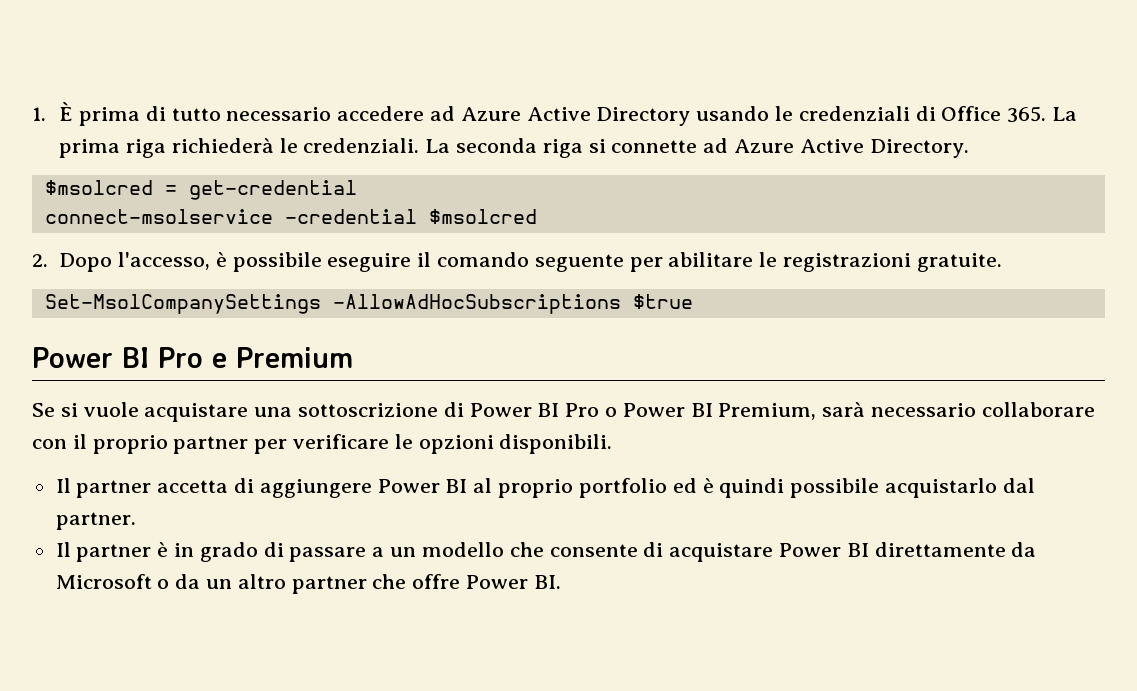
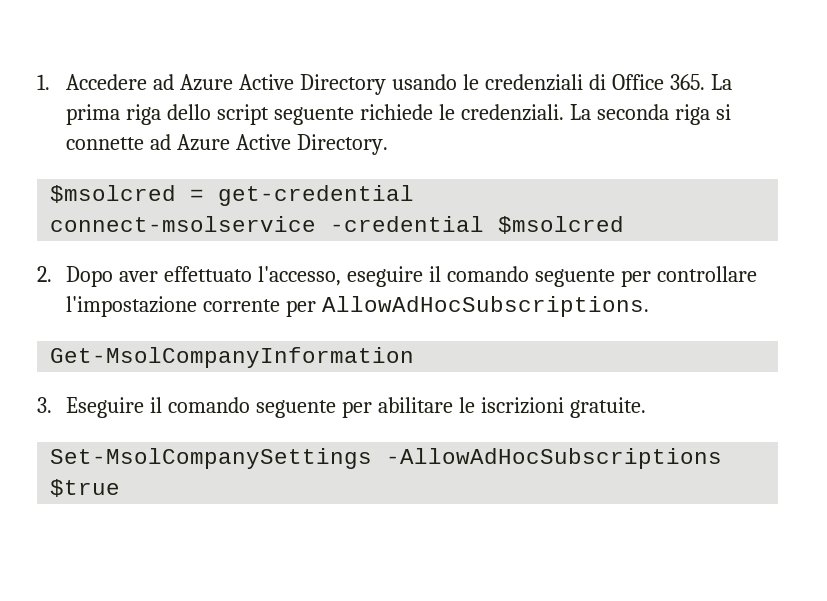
- 1. È prima di tutto necessario accedere ad Azure Active Directory usando le credenziali di Office 365. La prima riga richiederà le credenziali.
+ 1. Accedere ad Azure Active Directory usando le credenziali di Office 365. La prima riga dello script seguente richiede le credenziali.
- 2. Dopo l'accesso, è possibile eseguire il comando seguente per abilitare le registrazioni gratuite.
+ 2. Dopo aver effettuato l'accesso, eseguire il comando seguente per controllare l'impostazione corrente per AllowAdHocSubscriptions.
+ Get-MsolCompanyInformation
+ 3. Eseguire il comando seguente per abilitare le iscrizioni gratuite.
- Power BI Pro e Premium
- Se si vuole acquistare una sottoscrizione di Power BI Pro o Power BI Premium, sarà necessario collaborare con il proprio partner per verificare le opzioni disponibili.
- Il partner accetta di aggiungere Power BI al proprio portfolio ed è quindi possibile acquistarlo dal partner.
- Il partner è in grado di passare a un modello che consente di acquistare Power BI direttamente da Microsoft o da un altro partner che offre Power BI.

